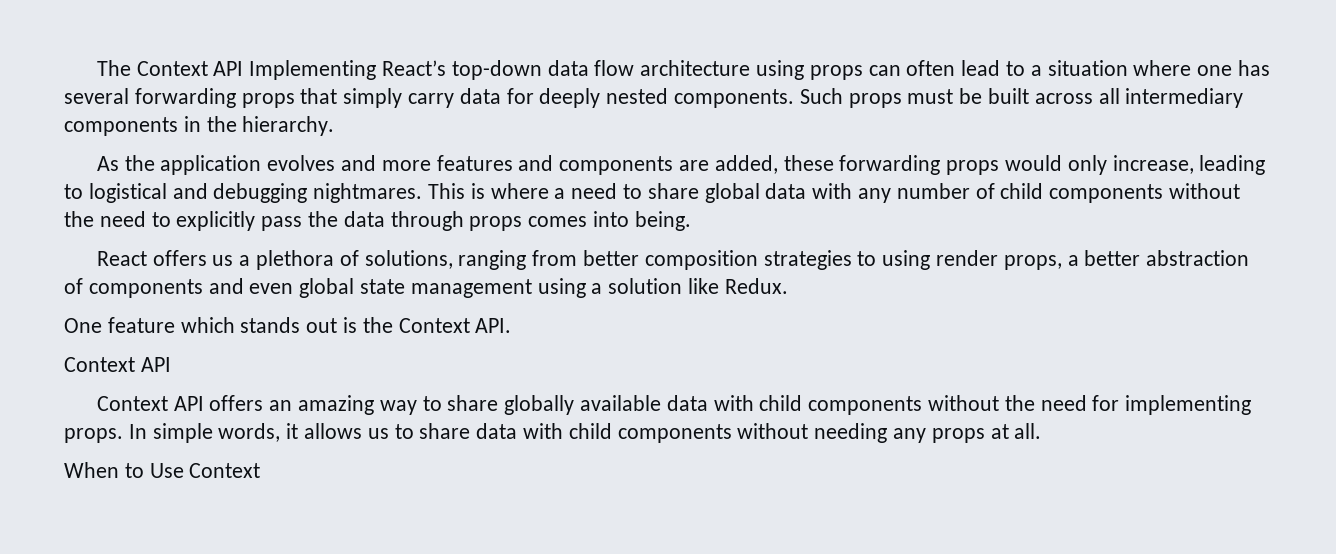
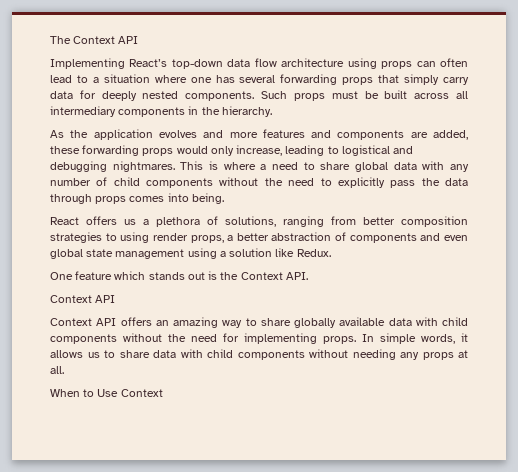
- The Context API Implementing React’s top-down data flow architecture using props can often lead to a situation where one has several forwarding props that simply carry data for deeply nested components.
+ The Context API
+ Implementing React’s top-down data flow architecture using props can often lead to a situation where one has several forwarding props that simply carry data for deeply nested components.

